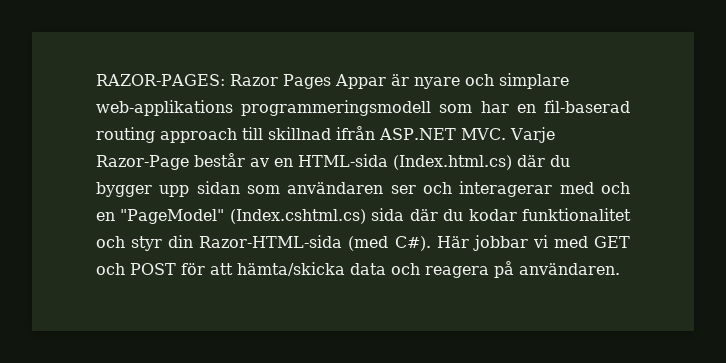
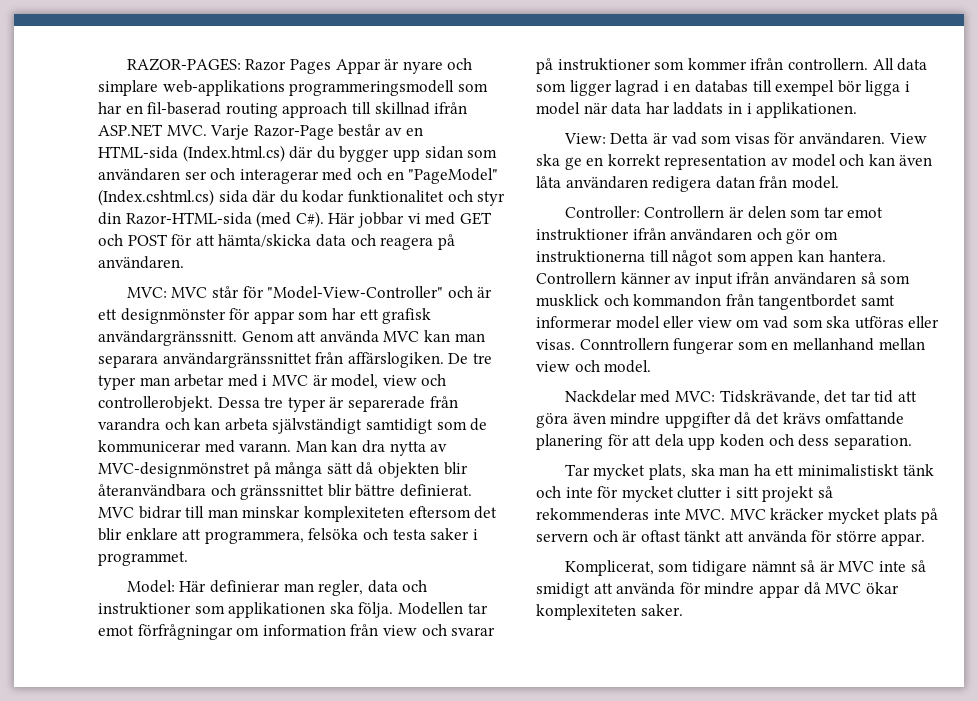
+ MVC: MVC står för "Model-View-Controller" och är ett designmönster för appar som har ett grafisk användargränssnitt. Genom att använda MVC kan man separara användargränssnittet från affärslogiken. De tre typer man arbetar med i MVC är model, view och controllerobjekt. Dessa tre typer är separerade från varandra och kan arbeta självständigt samtidigt som de kommunicerar med varann. Man kan dra nytta av MVC-designmönstret på många sätt då objekten blir återanvändbara och gränssnittet blir bättre definierat. MVC bidrar till man minskar komplexiteten eftersom det blir enklare att programmera, felsöka och testa saker i programmet.
+ Model: Här definierar man regler, data och instruktioner som applikationen ska följa. Modellen tar emot förfrågningar om information från view och svarar på instruktioner som kommer ifrån controllern. All data som ligger lagrad i en databas till exempel bör ligga i model när data har laddats in i applikationen.
+ View: Detta är vad som visas för användaren. View ska ge en korrekt representation av model och kan även låta användaren redigera datan från model.
+ Controller: Controllern är delen som tar emot instruktioner ifrån användaren och gör om instruktionerna till något som appen kan hantera. Controllern känner av input ifrån användaren så som musklick och kommandon från tangentbordet samt informerar model eller view om vad som ska utföras eller visas. Conntrollern fungerar som en mellanhand mellan view och model.
+ Nackdelar med MVC: Tidskrävande, det tar tid att göra även mindre uppgifter då det krävs omfattande planering för att dela upp koden och dess separation.
+ Tar mycket plats, ska man ha ett minimalistiskt tänk och inte för mycket clutter i sitt projekt så rekommenderas inte MVC. MVC kräcker mycket plats på servern och är oftast tänkt att använda för större appar.
+ Komplicerat, som tidigare nämnt så är MVC inte så smidigt att använda för mindre appar då MVC ökar komplexiteten saker.

